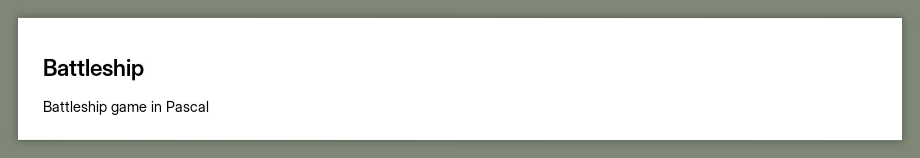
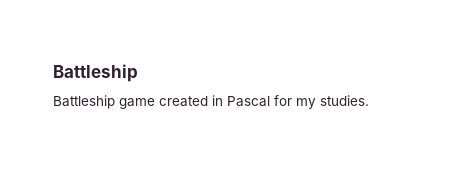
- Battleship game in Pascal
+ Battleship game created in Pascal for my studies.

